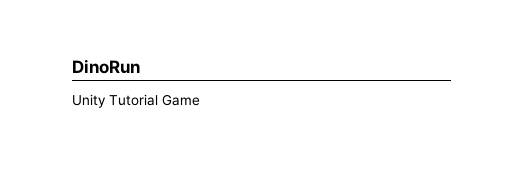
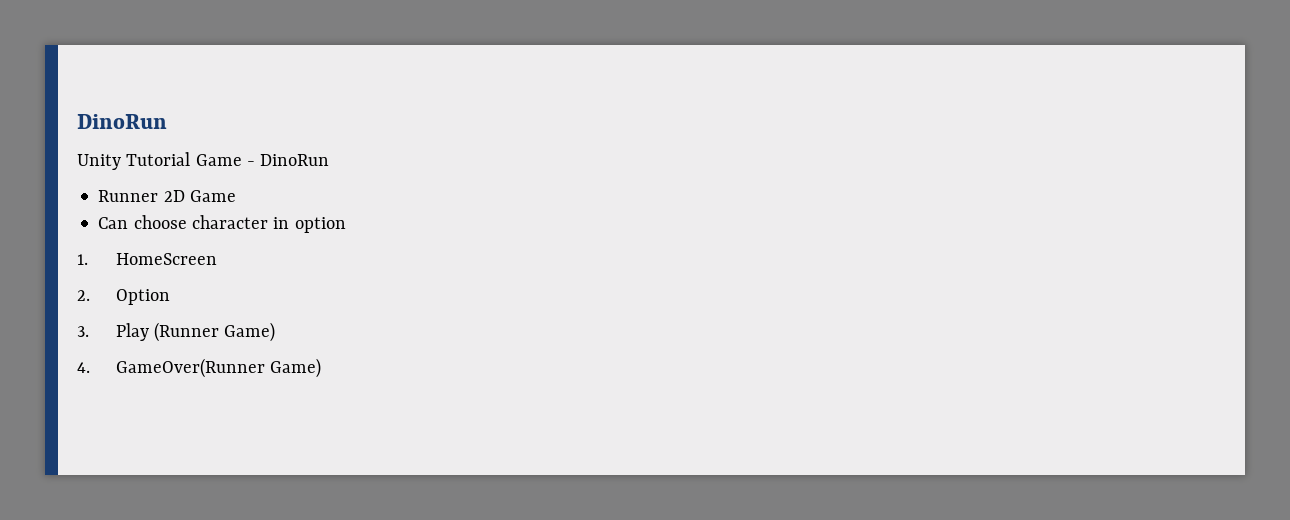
- Unity Tutorial Game
+ Unity Tutorial Game - DinoRun
+ Runner 2D Game
+ Can choose character in option
+ 1. HomeScreen
+ 2. Option
+ 3. Play (Runner Game)
+ 4. GameOver(Runner Game)

